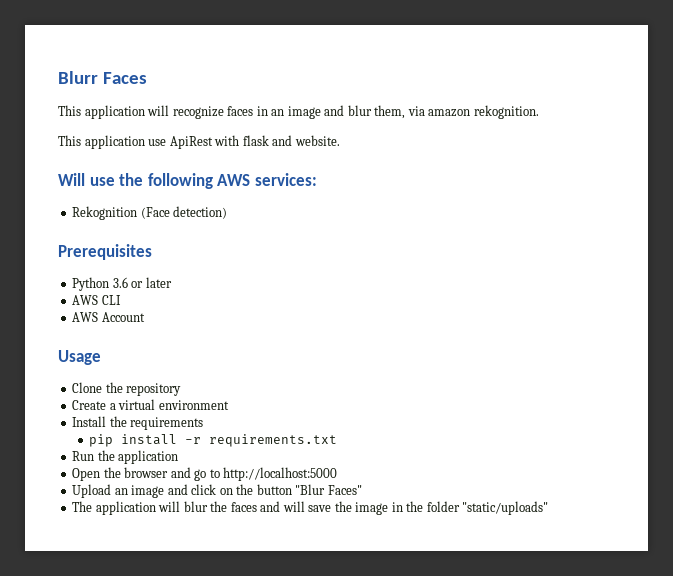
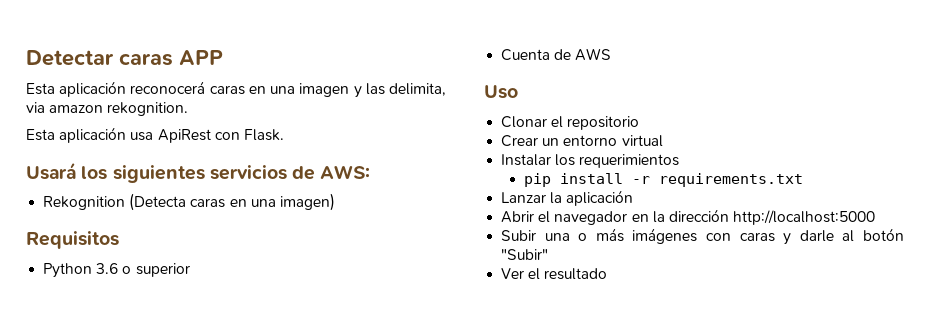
- Blurr Faces
- This application will recognize faces in an image and blur them, via amazon rekognition.
- This application use ApiRest with flask and website.
- Will use the following AWS services:
- Rekognition (Face detection)
- Prerequisites
- Python 3.6 or later
- AWS CLI
- AWS Account
- Usage
- Clone the repository
- Create a virtual environment
- Install the requirements
+ Detectar caras APP
+ Esta aplicación reconocerá caras en una imagen y las delimita, via amazon rekognition.
+ Esta aplicación usa ApiRest con Flask.
+ Usará los siguientes servicios de AWS:
+ Rekognition (Detecta caras en una imagen)
+ Requisitos
+ Python 3.6 o superior
+ Cuenta de AWS
+ Uso
+ Clonar el repositorio
+ Crear un entorno virtual
+ Instalar los requerimientos
  pip install -r requirements.txt
- Run the application
- Open the browser and go to http://localhost:5000
- Upload an image and click on the button "Blur Faces"
- The application will blur the faces and will save the image in the folder "static/uploads"
+ Lanzar la aplicación
+ Abrir el navegador en la dirección http://localhost:5000
+ Subir una o más imágenes con caras y darle al botón "Subir"
+ Ver el resultado

